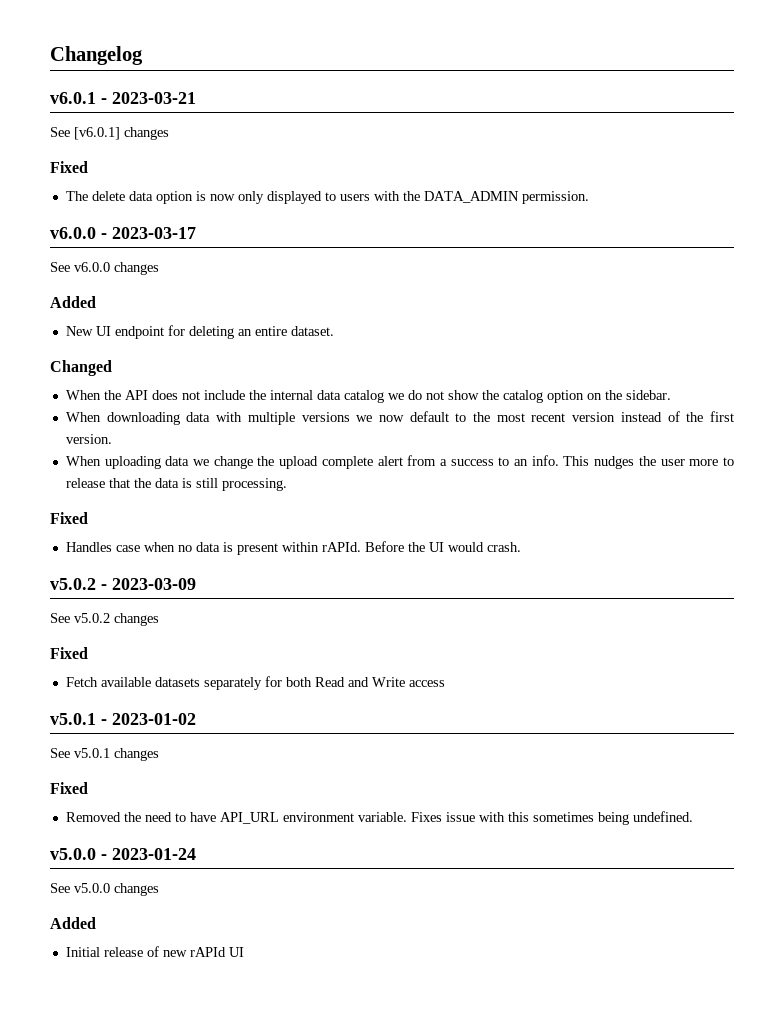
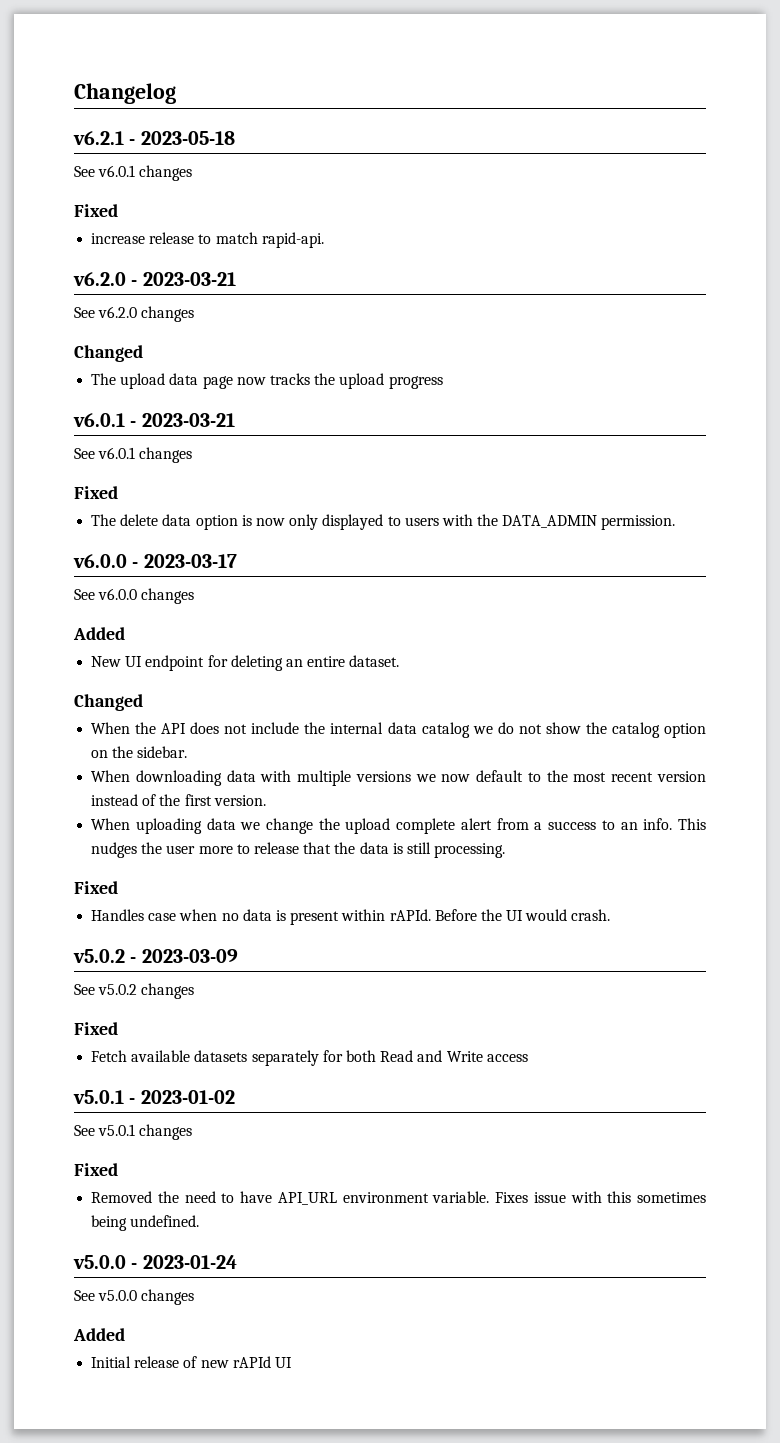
+ v6.2.1 - 2023-05-18
+ See v6.0.1 changes
+ Fixed
+ increase release to match rapid-api.
+ v6.2.0 - 2023-03-21
+ See v6.2.0 changes
+ Changed
+ The upload data page now tracks the upload progress
  v6.0.1 - 2023-03-21
- See [v6.0.1] changes
+ See v6.0.1 changes

